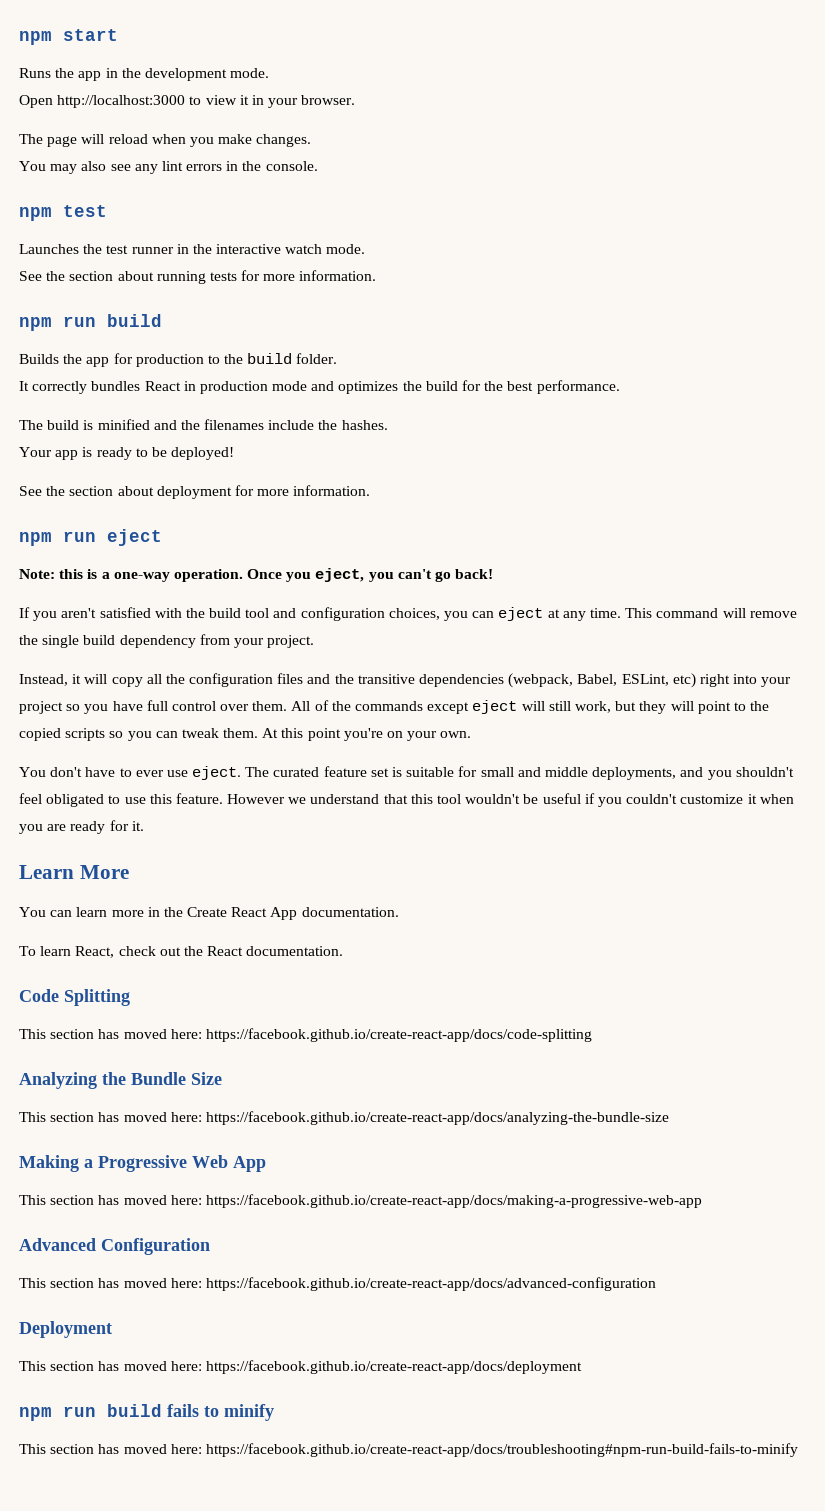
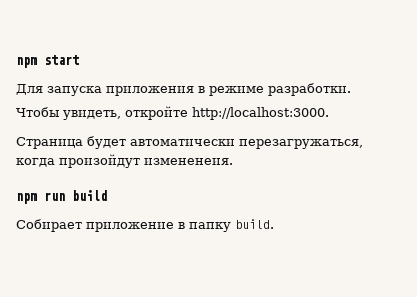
- Runs the app in the development mode.
- Open http://localhost:3000 to view it in your browser.
- The page will reload when you make changes.
- You may also see any lint errors in the console.
- npm test
- Launches the test runner in the interactive watch mode.
- See the section about running tests for more information.
+ Для запуска приложения в режиме разработки.
+ Чтобы увидеть, откройте http://localhost:3000.
+ Страница будет автоматически перезагружаться, когда произойдут измененеия.
  npm run build
- Builds the app for production to the build folder.
- It correctly bundles React in production mode and optimizes the build for the best performance.
- The build is minified and the filenames include the hashes.
- Your app is ready to be deployed!
- See the section about deployment for more information.
- npm run eject
- Note: this is a one-way operation. Once you eject, you can't go back!
- If you aren't satisfied with the build tool and configuration choices, you can eject at any time. This command will remove the single build dependency from your project.
- Instead, it will copy all the configuration files and the transitive dependencies (webpack, Babel, ESLint, etc) right into your project so you have full control over them. All of the commands except eject will still work, but they will point to the copied scripts so you can tweak them. At this point you're on your own.
- You don't have to ever use eject. The curated feature set is suitable for small and middle deployments, and you shouldn't feel obligated to use this feature. However we understand that this tool wouldn't be useful if you couldn't customize it when you are ready for it.
- Learn More
- You can learn more in the Create React App documentation.
- To learn React, check out the React documentation.
- Code Splitting
- This section has moved here: https://facebook.github.io/create-react-app/docs/code-splitting
- Analyzing the Bundle Size
- This section has moved here: https://facebook.github.io/create-react-app/docs/analyzing-the-bundle-size
- Making a Progressive Web App
- This section has moved here: https://facebook.github.io/create-react-app/docs/making-a-progressive-web-app
- Advanced Configuration
- This section has moved here: https://facebook.github.io/create-react-app/docs/advanced-configuration
- Deployment
- This section has moved here: https://facebook.github.io/create-react-app/docs/deployment
- npm run build fails to minify
- This section has moved here: https://facebook.github.io/create-react-app/docs/troubleshooting#npm-run-build-fails-to-minify
+ Собирает приложение в папку build.

